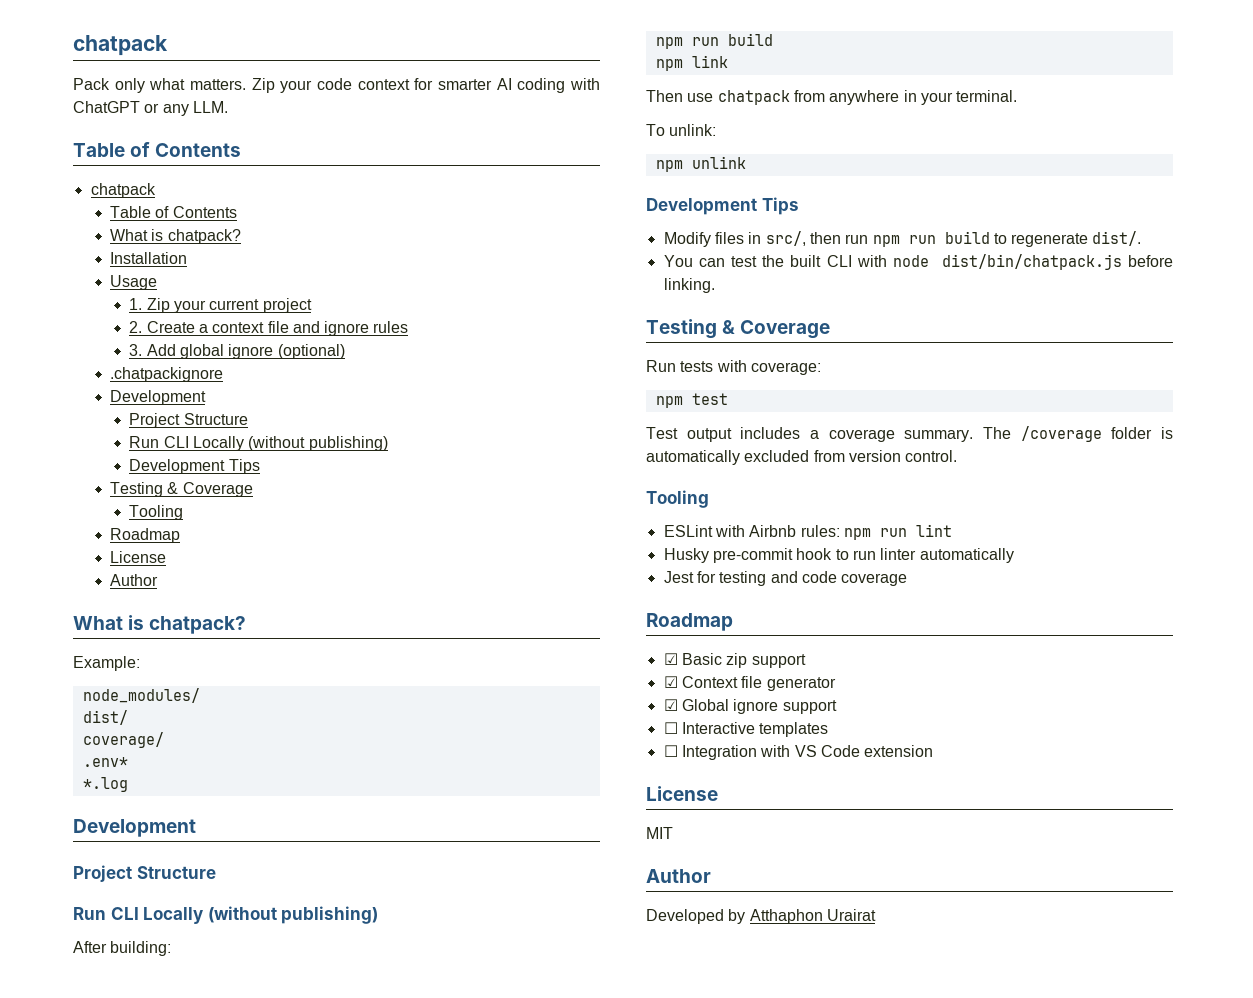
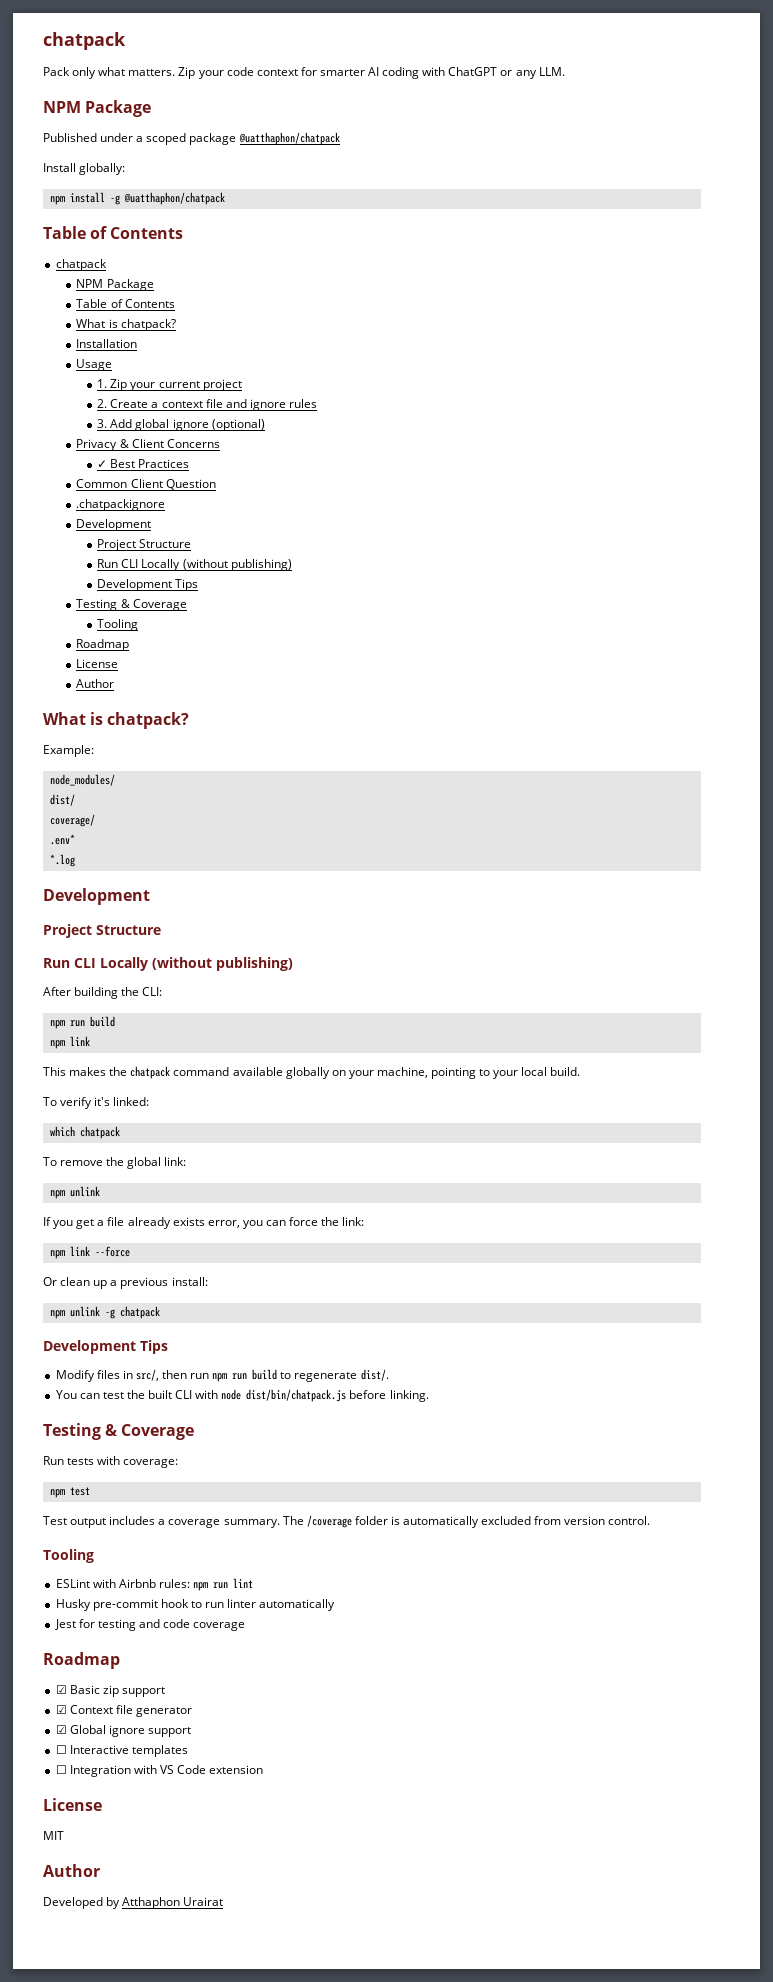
  Zip your code context for smarter AI coding with ChatGPT or any LLM.
+ NPM Package
+ Published under a scoped package @uatthaphon/chatpack
+ Install globally:
+ npm install -g @uatthaphon/chatpack
  Table of Contents
  chatpack
+ NPM Package
+ Privacy & Client Concerns
+ ✓ Best Practices
+ Common Client Question
- After building:
+ After building the CLI:
- Then use chatpack from anywhere in your terminal.
- To unlink:
+ This makes the chatpack command available globally on your machine, pointing to your local build.
+ To verify it's linked:
+ which chatpack
+ To remove the global link:
  npm unlink
+ If you get a file already exists error, you can force the link:
+ npm link --force
+ Or clean up a previous install:
+ npm unlink -g chatpack

